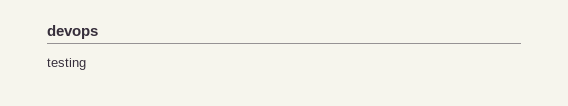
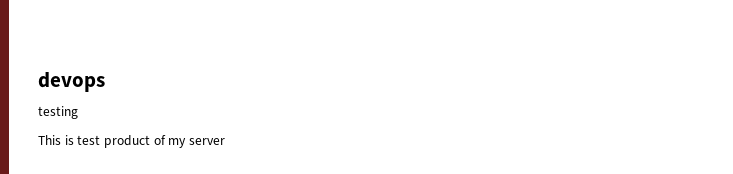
+ This is test product of my server

